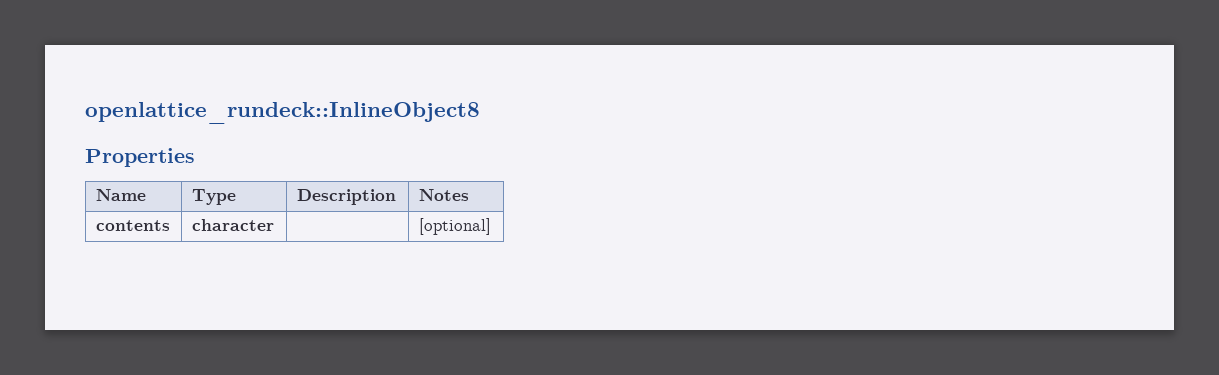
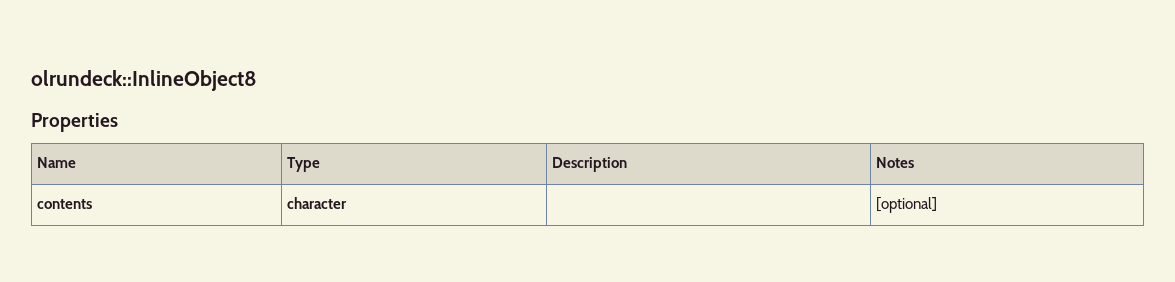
- openlattice_rundeck::InlineObject8
+ olrundeck::InlineObject8

